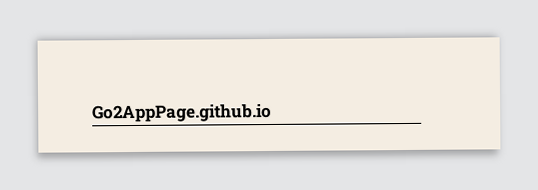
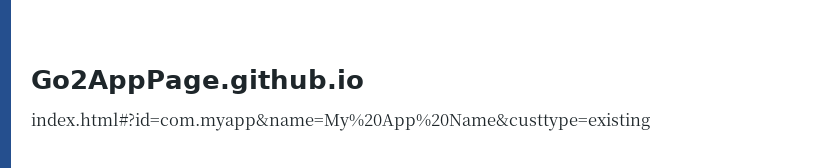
+ index.html#?id=com.myapp&name=My%20App%20Name&custtype=existing

